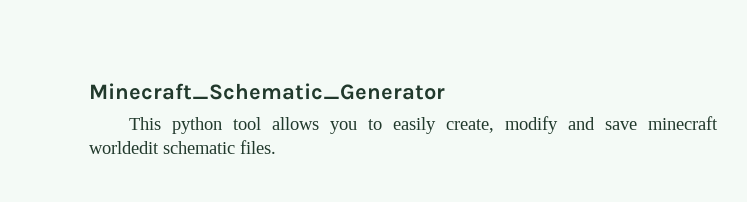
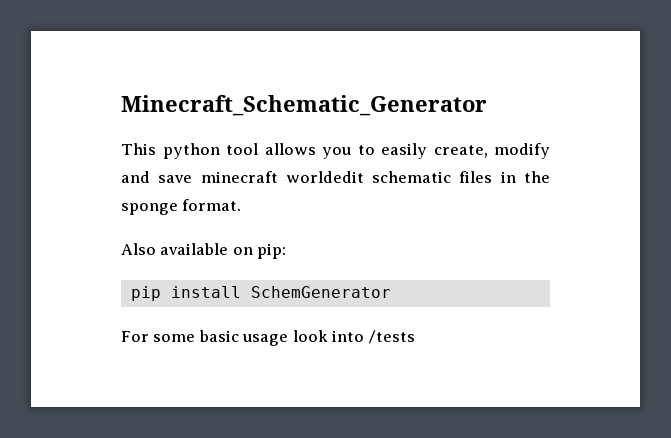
- This python tool allows you to easily create, modify and save minecraft worldedit schematic files.
+ This python tool allows you to easily create, modify and save minecraft worldedit schematic files in the sponge format.
+ Also available on pip:
+ pip install SchemGenerator
+ For some basic usage look into /tests

